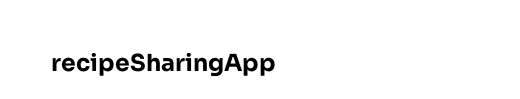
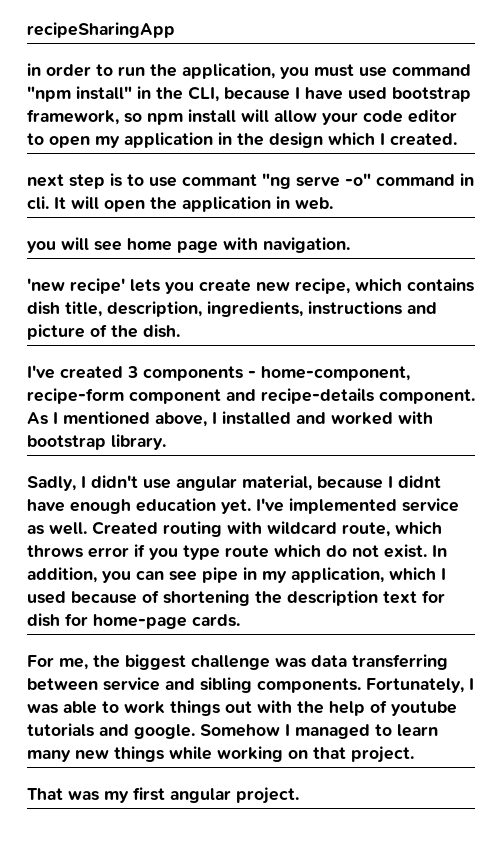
+ in order to run the application, you must use command "npm install" in the CLI, because I have used bootstrap framework, so npm install will allow your code editor to open my application in the design which I created.
+ next step is to use commant "ng serve -o" command in cli. It will open the application in web.
+ you will see home page with navigation.
+ 'new recipe' lets you create new recipe, which contains dish title, description, ingredients, instructions and picture of the dish.
+ I've created 3 components - home-component, recipe-form component and recipe-details component. As I mentioned above, I installed and worked with bootstrap library.
+ Sadly, I didn't use angular material, because I didnt have enough education yet. I've implemented service as well. Created routing with wildcard route, which throws error if you type route which do not exist. In addition, you can see pipe in my application, which I used because of shortening the description text for dish for home-page cards.
+ For me, the biggest challenge was data transferring between service and sibling components. Fortunately, I was able to work things out with the help of youtube tutorials and google. Somehow I managed to learn many new things while working on that project.
+ That was my first angular project.

